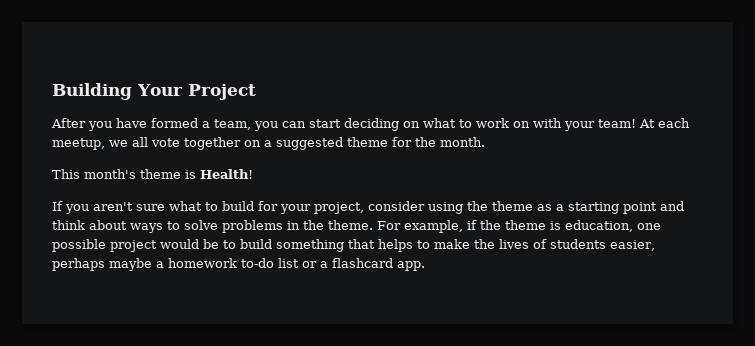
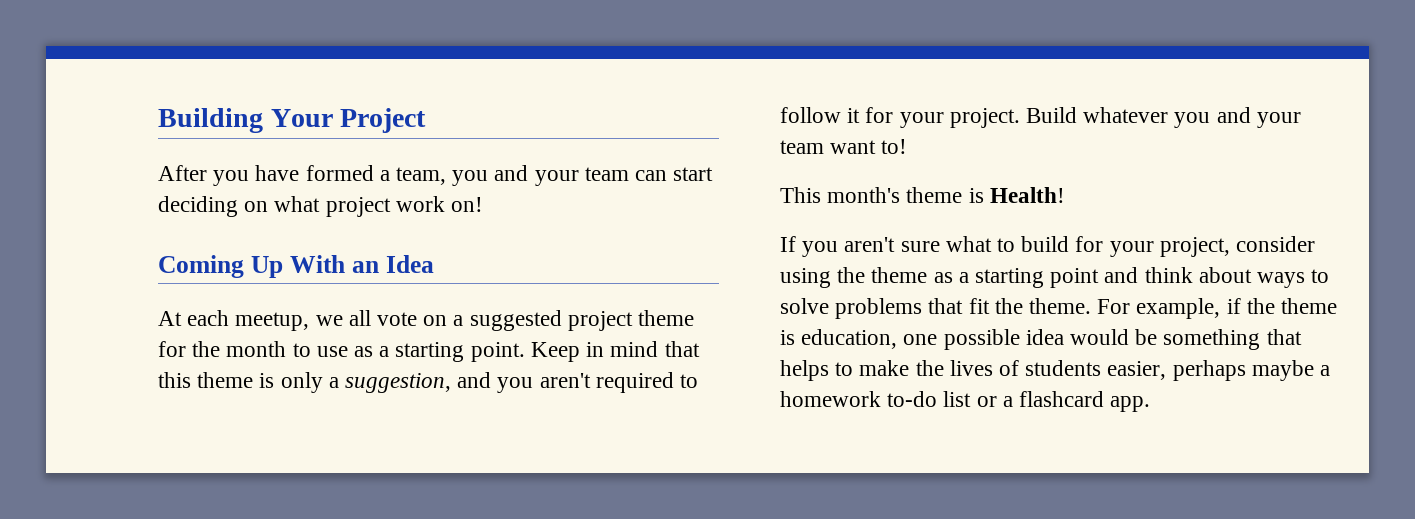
- After you have formed a team, you can start deciding on what to work on with your team! At each meetup, we all vote together on a suggested theme for the month.
+ After you have formed a team, you and your team can start deciding on what project work on!
+ Coming Up With an Idea
+ At each meetup, we all vote on a suggested project theme for the month to use as a starting point. Keep in mind that this theme is only a suggestion, and you aren't required to follow it for your project. Build whatever you and your team want to!
- If you aren't sure what to build for your project, consider using the theme as a starting point and think about ways to solve problems in the theme.
+ If you aren't sure what to build for your project, consider using the theme as a starting point and think about ways to solve problems that fit the theme.
- For example, if the theme is education, one possible project would be to build something that helps to make the lives of students easier, perhaps maybe a homework to-do list or a flashcard app.
+ For example, if the theme is education, one possible idea would be something that helps to make the lives of students easier, perhaps maybe a homework to-do list or a flashcard app.

